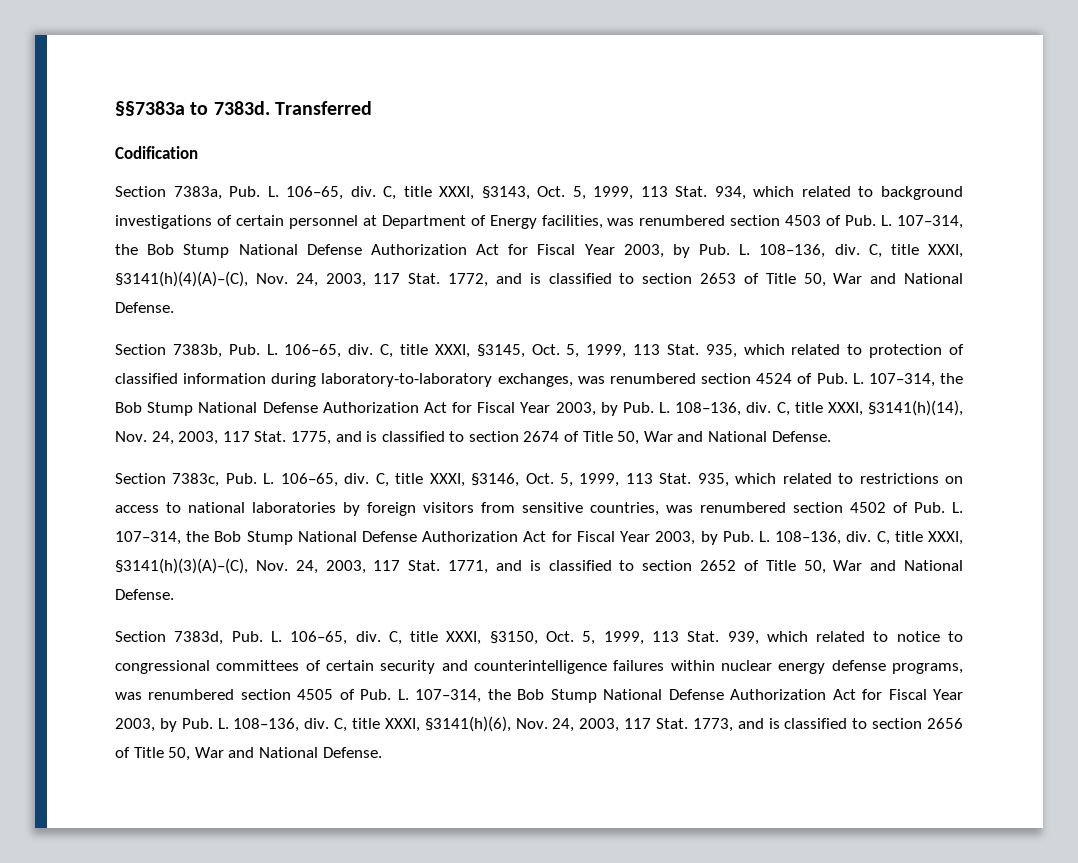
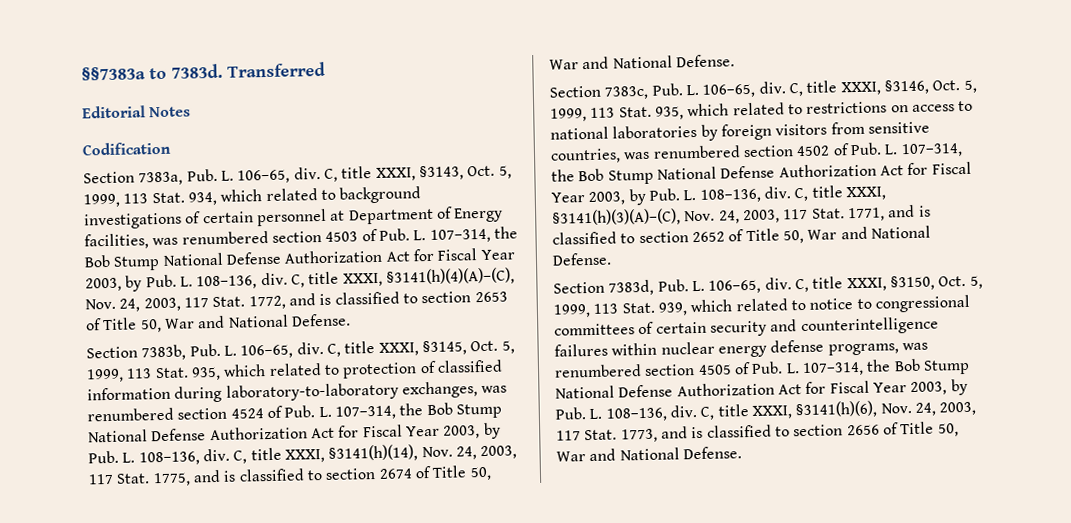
+ Editorial Notes

